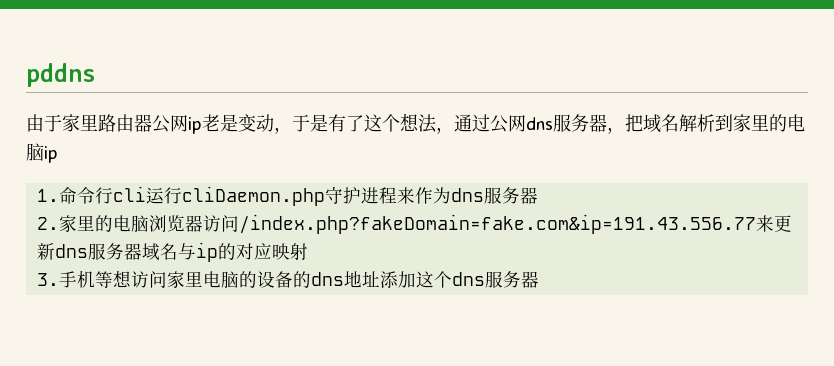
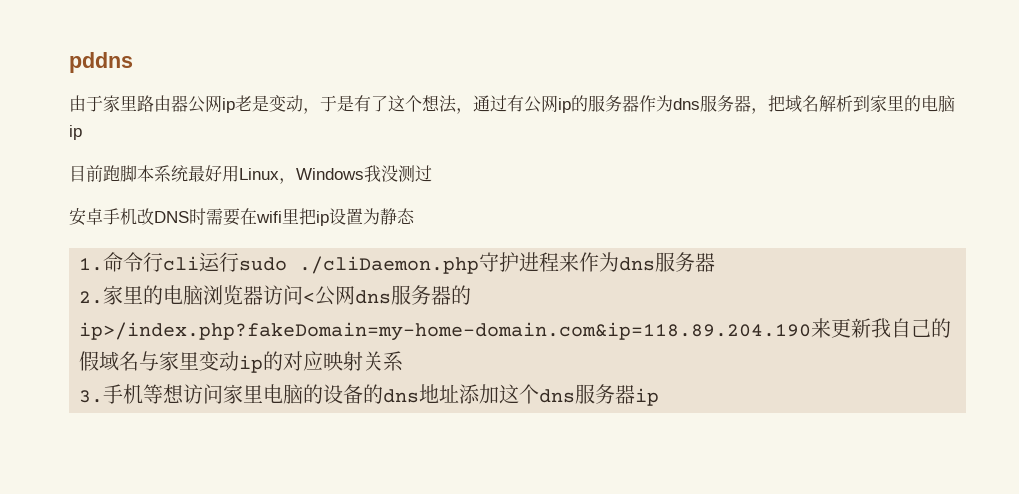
- 由于家里路由器公网ip老是变动，于是有了这个想法，通过公网dns服务器，把域名解析到家里的电脑ip
+ 由于家里路由器公网ip老是变动，于是有了这个想法，通过有公网ip的服务器作为dns服务器，把域名解析到家里的电脑ip
+ 目前跑脚本系统最好用Linux，Windows我没测过
+ 安卓手机改DNS时需要在wifi里把ip设置为静态
- 1.命令行cli运行cliDaemon.php守护进程来作为dns服务器
+ 1.命令行cli运行sudo ./cliDaemon.php守护进程来作为dns服务器
- 2.家里的电脑浏览器访问/index.php?fakeDomain=fake.com&ip=191.43.556.77来更新dns服务器域名与ip的对应映射
+ 2.家里的电脑浏览器访问<公网dns服务器的ip>/index.php?fakeDomain=my-home-domain.com&ip=118.89.204.190来更新我自己的假域名与家里变动ip的对应映射关系
- 3.手机等想访问家里电脑的设备的dns地址添加这个dns服务器
+ 3.手机等想访问家里电脑的设备的dns地址添加这个dns服务器ip

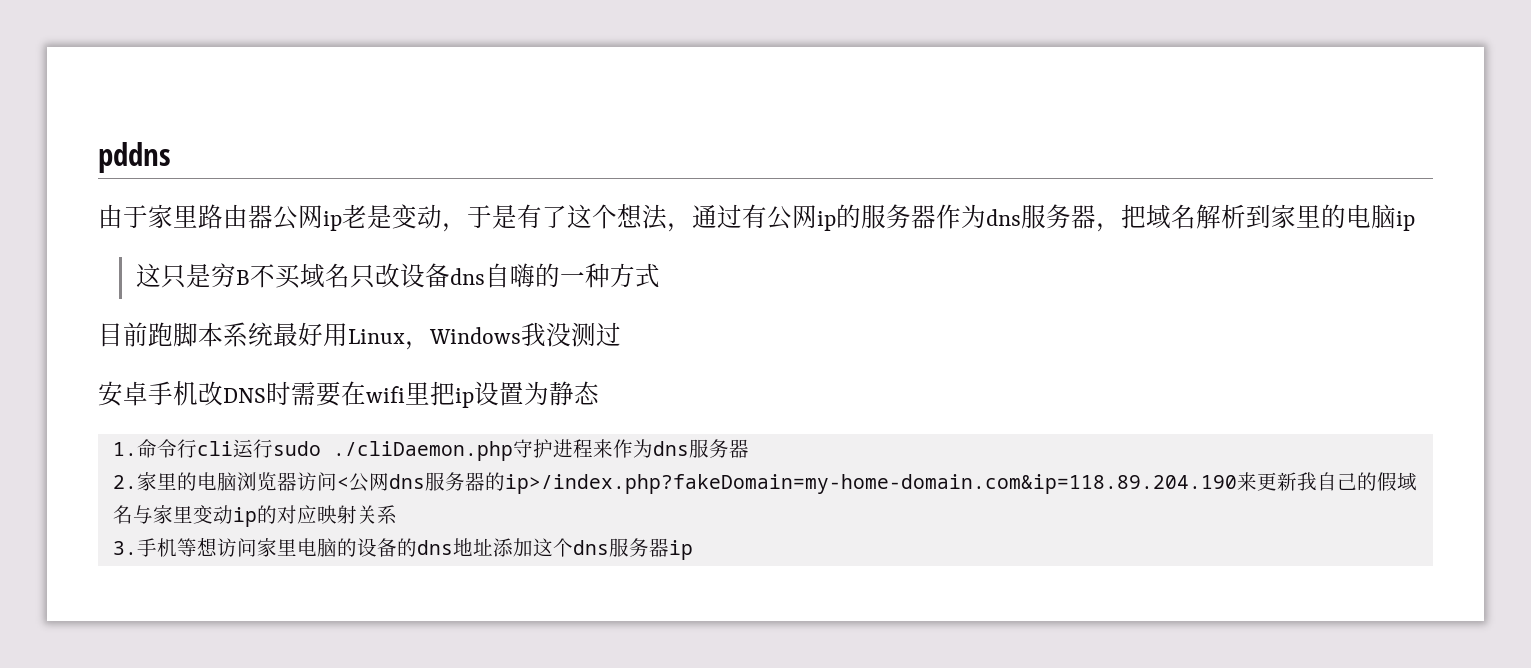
+ 这只是穷B不买域名只改设备dns自嗨的一种方式

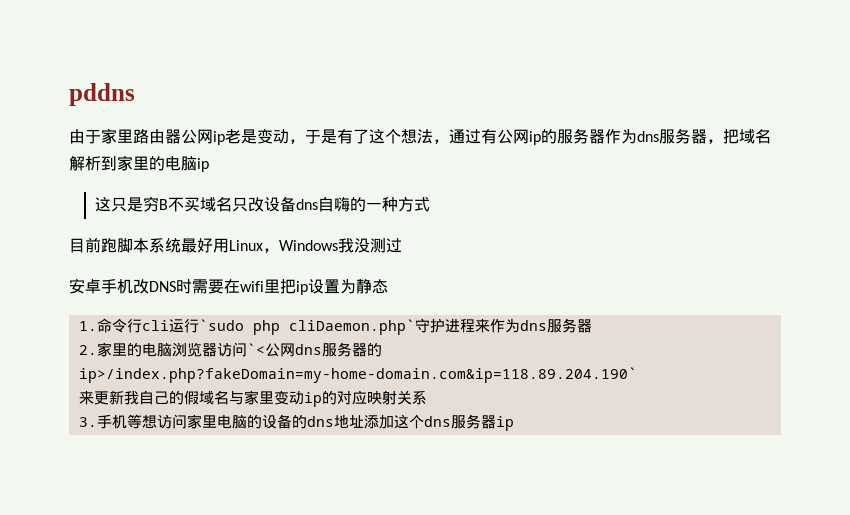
- 1.命令行cli运行sudo ./cliDaemon.php守护进程来作为dns服务器
+ 1.命令行cli运行`sudo php cliDaemon.php`守护进程来作为dns服务器
- 2.家里的电脑浏览器访问<公网dns服务器的ip>/index.php?fakeDomain=my-home-domain.com&ip=118.89.204.190来更新我自己的假域名与家里变动ip的对应映射关系
+ 2.家里的电脑浏览器访问`<公网dns服务器的ip>/index.php?fakeDomain=my-home-domain.com&ip=118.89.204.190`
+ 来更新我自己的假域名与家里变动ip的对应映射关系

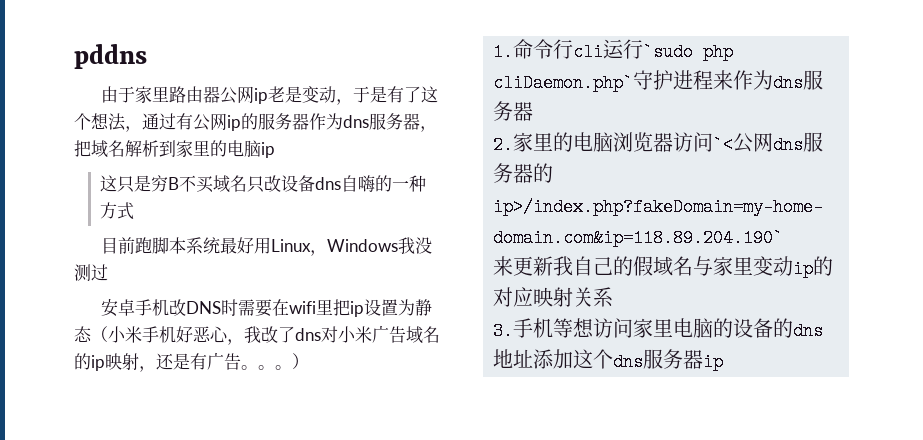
- 安卓手机改DNS时需要在wifi里把ip设置为静态
+ 安卓手机改DNS时需要在wifi里把ip设置为静态（小米手机好恶心，我改了dns对小米广告域名的ip映射，还是有广告。。。）

